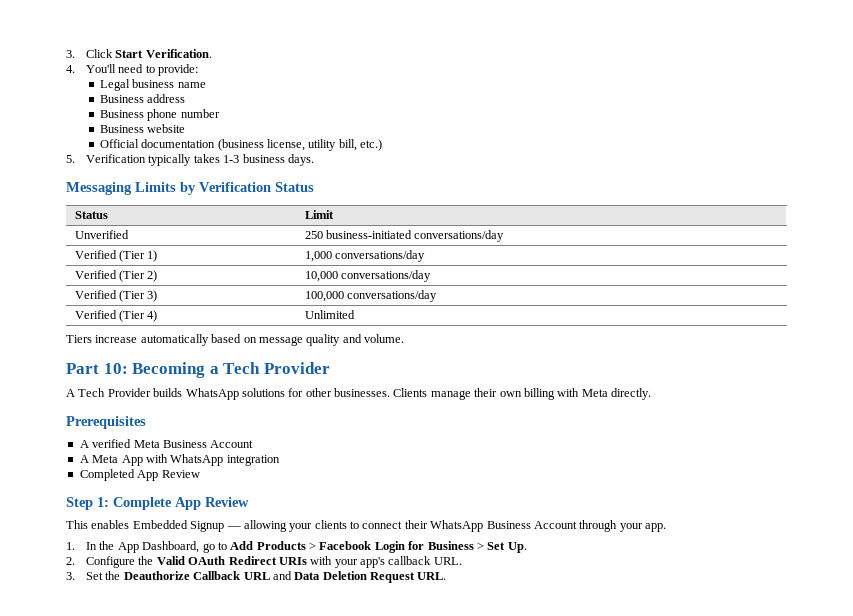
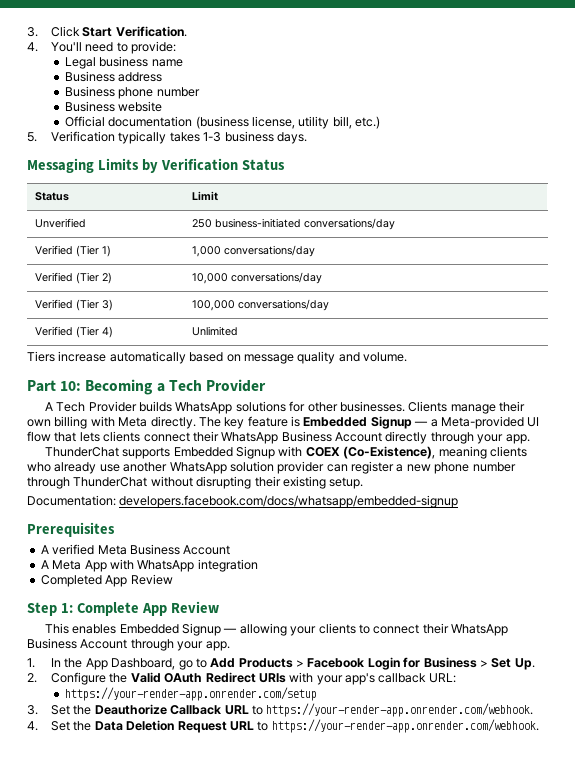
+ The key feature is Embedded Signup — a Meta-provided UI flow that lets clients connect their WhatsApp Business Account directly through your app.
+ ThunderChat supports Embedded Signup with COEX (Co-Existence), meaning clients who already use another WhatsApp solution provider can register a new phone number through ThunderChat without disrupting their existing setup.
+ Documentation: developers.facebook.com/docs/whatsapp/embedded-signup
- 2. Configure the Valid OAuth Redirect URIs with your app's callback URL.
+ 2. Configure the Valid OAuth Redirect URIs with your app's callback URL:
+ https://your-render-app.onrender.com/setup
- 3. Set the Deauthorize Callback URL and Data Deletion Request URL.
+ 3. Set the Deauthorize Callback URL to https://your-render-app.onrender.com/webhook.
+ 4. Set the Data Deletion Request URL to https://your-render-app.onrender.com/webhook.

